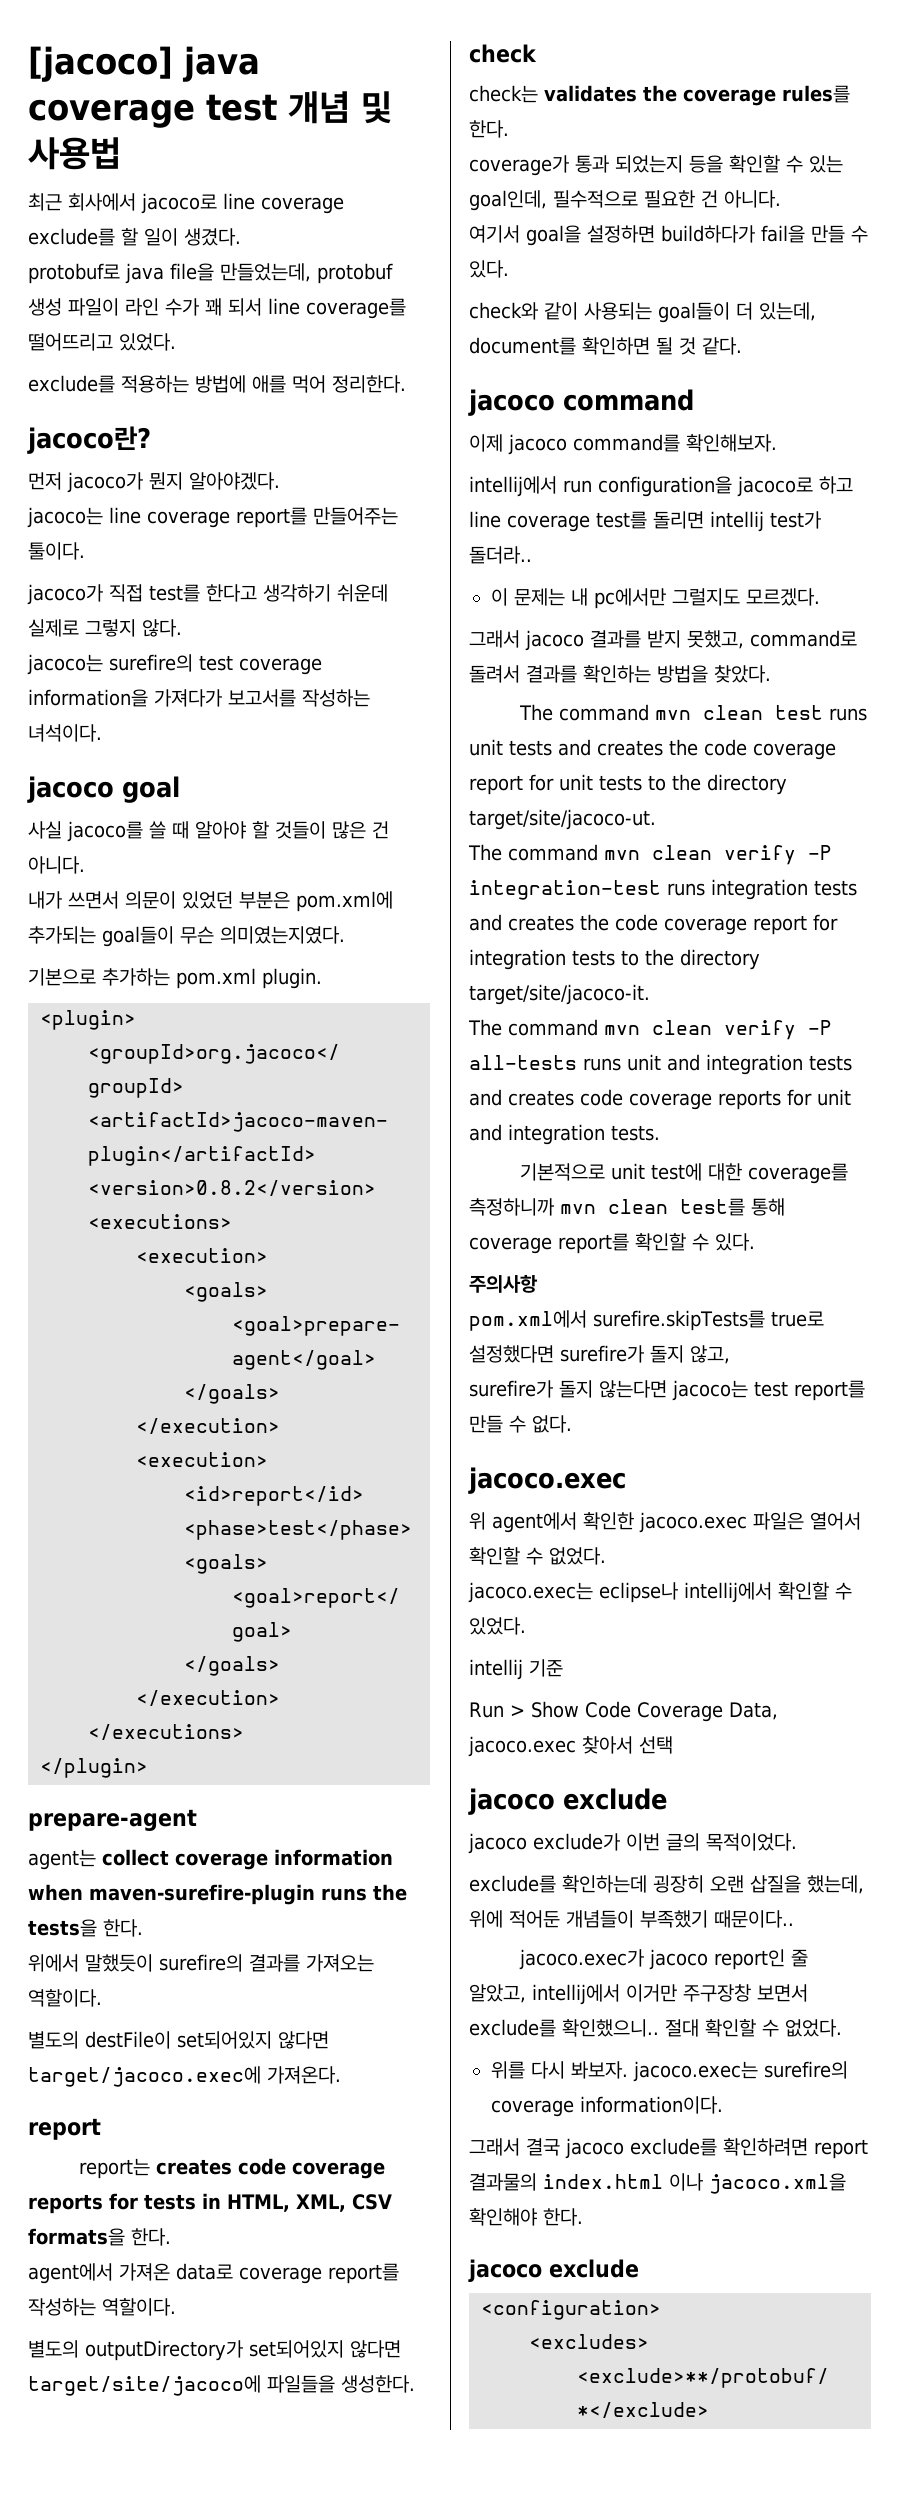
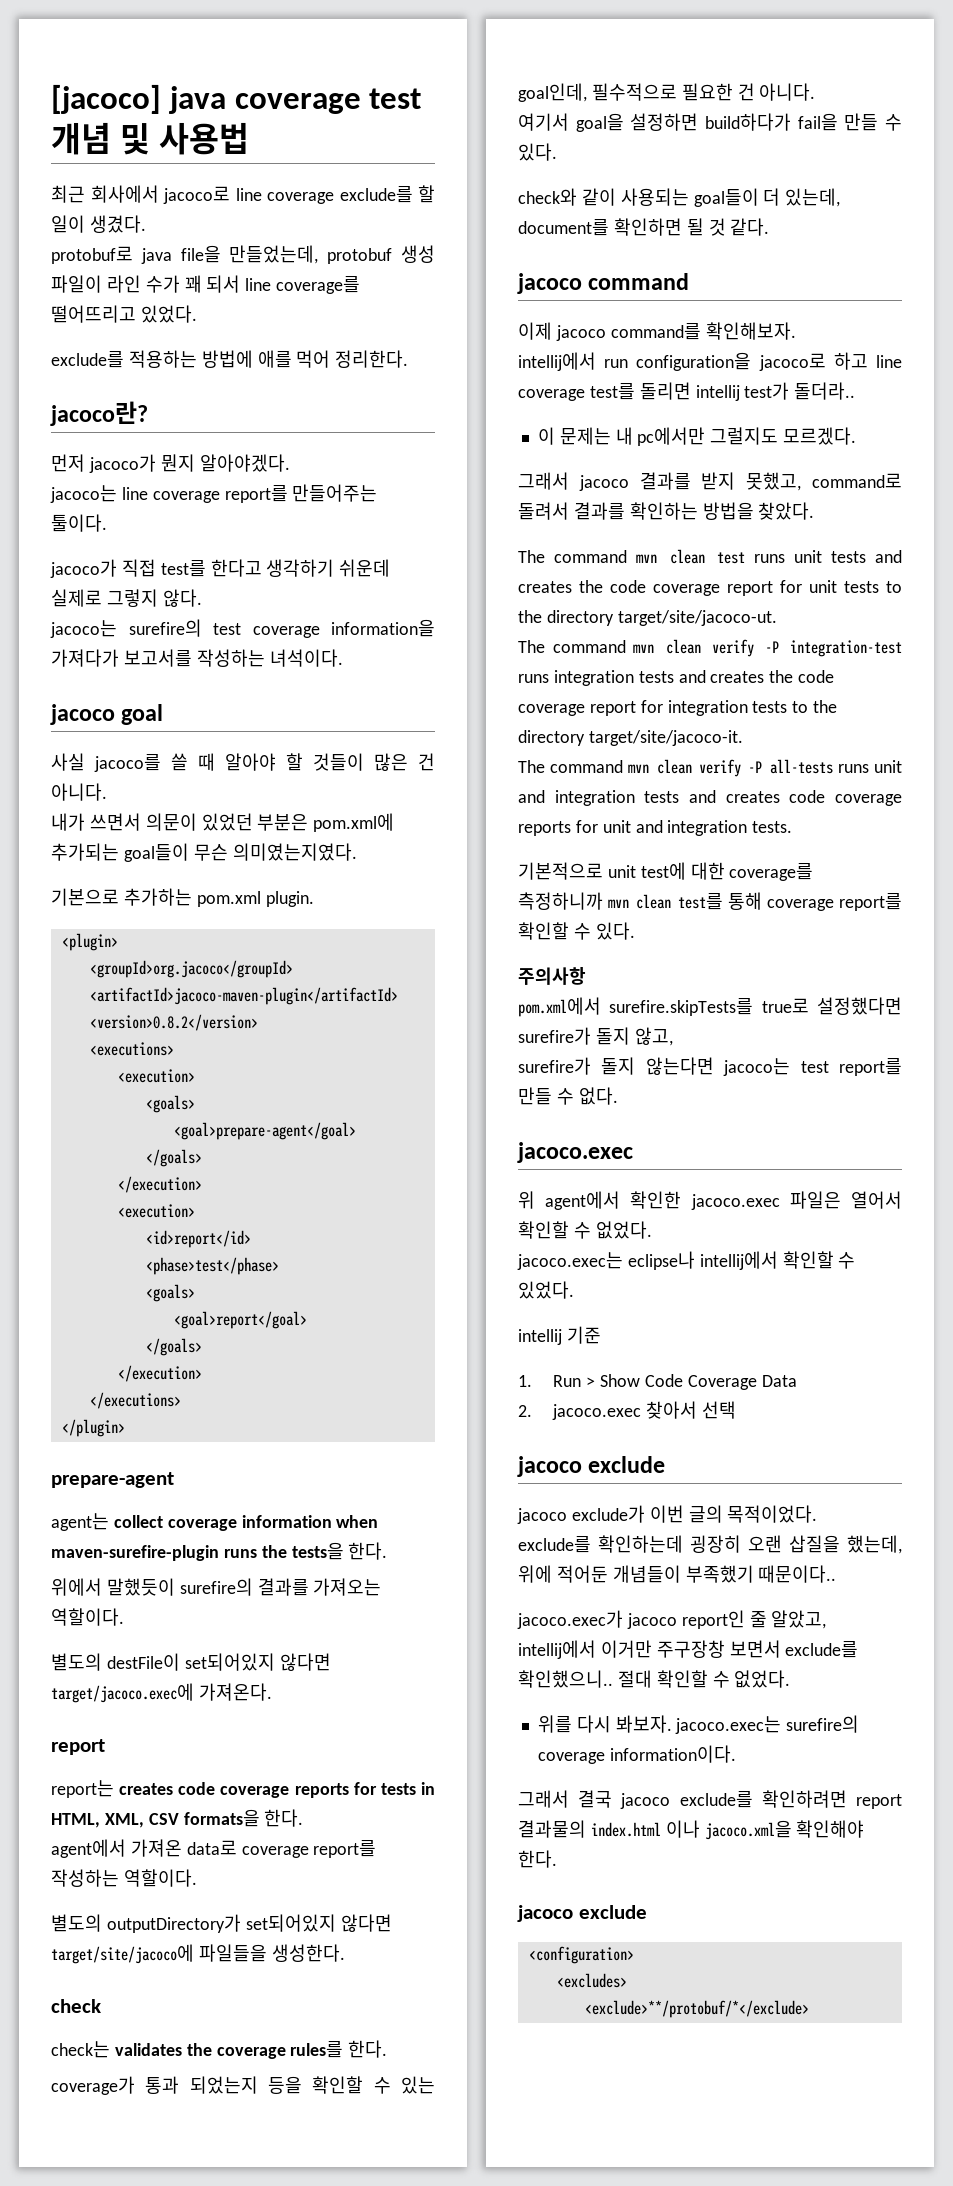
- Run > Show Code Coverage Data, jacoco.exec 찾아서 선택
+ 1. Run > Show Code Coverage Data
+ 2. jacoco.exec 찾아서 선택

